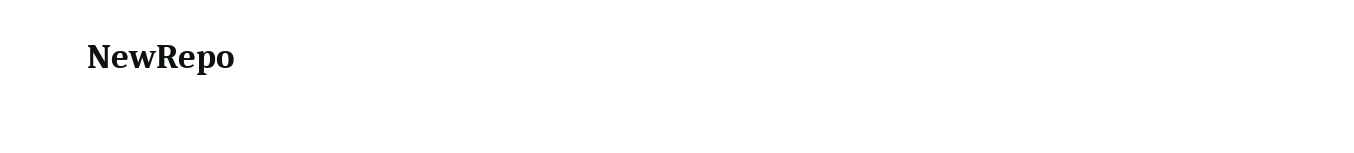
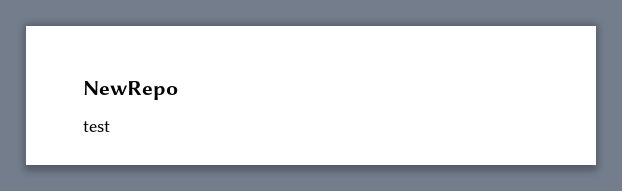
+ test

